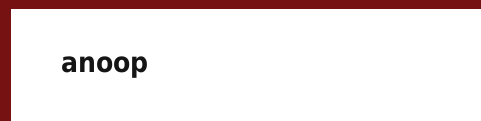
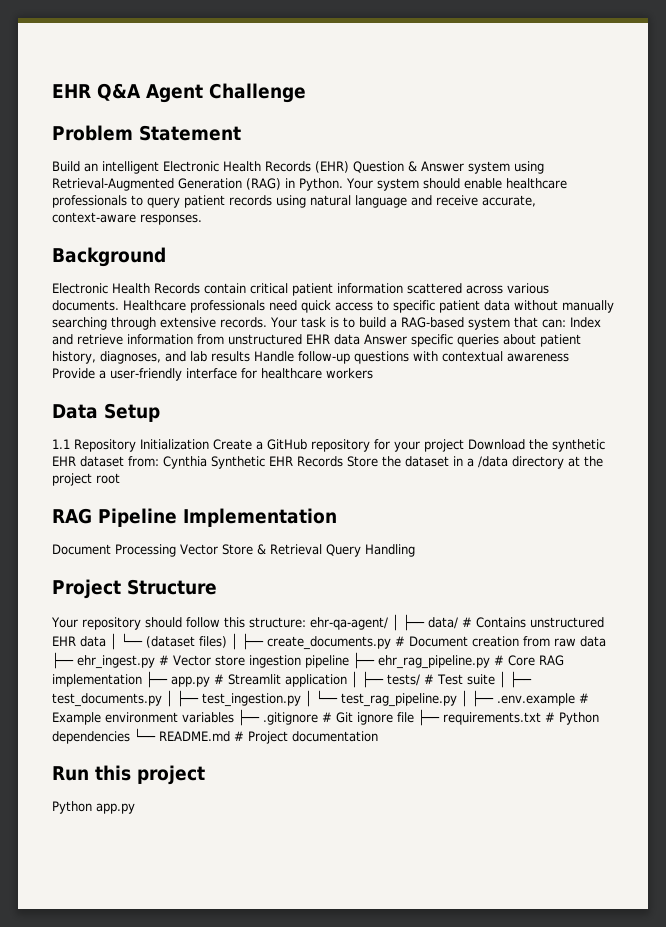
- anoop
+ EHR Q&A Agent Challenge
+ Problem Statement
+ Build an intelligent Electronic Health Records (EHR) Question & Answer system using Retrieval-Augmented Generation (RAG) in Python. Your system should enable healthcare professionals to query patient records using natural language and receive accurate, context-aware responses.
+ Background
+ Electronic Health Records contain critical patient information scattered across various documents. Healthcare professionals need quick access to specific patient data without manually searching through extensive records. Your task is to build a RAG-based system that can: Index and retrieve information from unstructured EHR data Answer specific queries about patient history, diagnoses, and lab results Handle follow-up questions with contextual awareness Provide a user-friendly interface for healthcare workers
+ Data Setup
+ 1.1 Repository Initialization Create a GitHub repository for your project Download the synthetic EHR dataset from: Cynthia Synthetic EHR Records Store the dataset in a /data directory at the project root
+ RAG Pipeline Implementation
+ Document Processing Vector Store & Retrieval Query Handling
+ Project Structure
+ Your repository should follow this structure: ehr-qa-agent/ │ ├── data/ # Contains unstructured EHR data │ └── (dataset files) │ ├── create_documents.py # Document creation from raw data ├── ehr_ingest.py # Vector store ingestion pipeline ├── ehr_rag_pipeline.py # Core RAG implementation ├── app.py # Streamlit application │ ├── tests/ # Test suite │ ├── test_documents.py │ ├── test_ingestion.py │ └── test_rag_pipeline.py │ ├── .env.example # Example environment variables ├── .gitignore # Git ignore file ├── requirements.txt # Python dependencies └── README.md # Project documentation
+ Run this project
+ Python app.py

